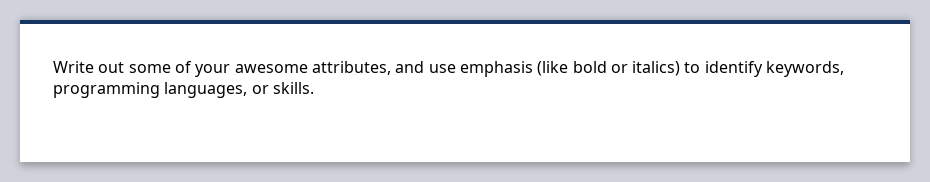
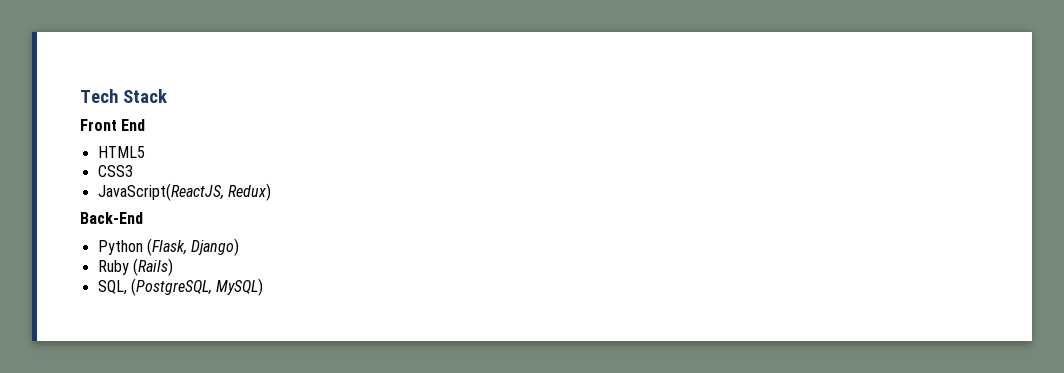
- Write out some of your awesome attributes, and use emphasis (like bold or italics) to identify keywords, programming languages, or skills.
+ Tech Stack
+ Front End
+ HTML5
+ CSS3
+ JavaScript(ReactJS, Redux)
+ Back-End
+ Python (Flask, Django)
+ Ruby (Rails)
+ SQL, (PostgreSQL, MySQL)

